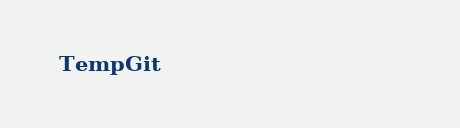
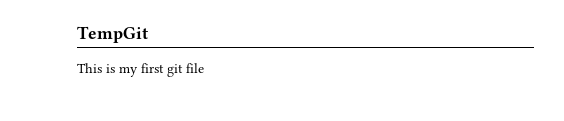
+ This is my first git file

